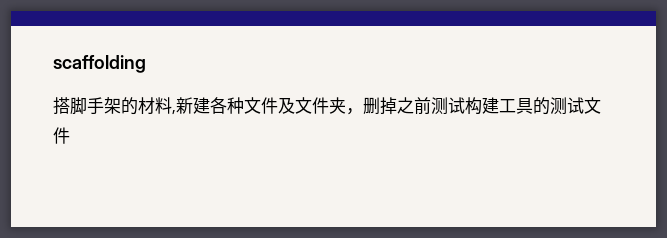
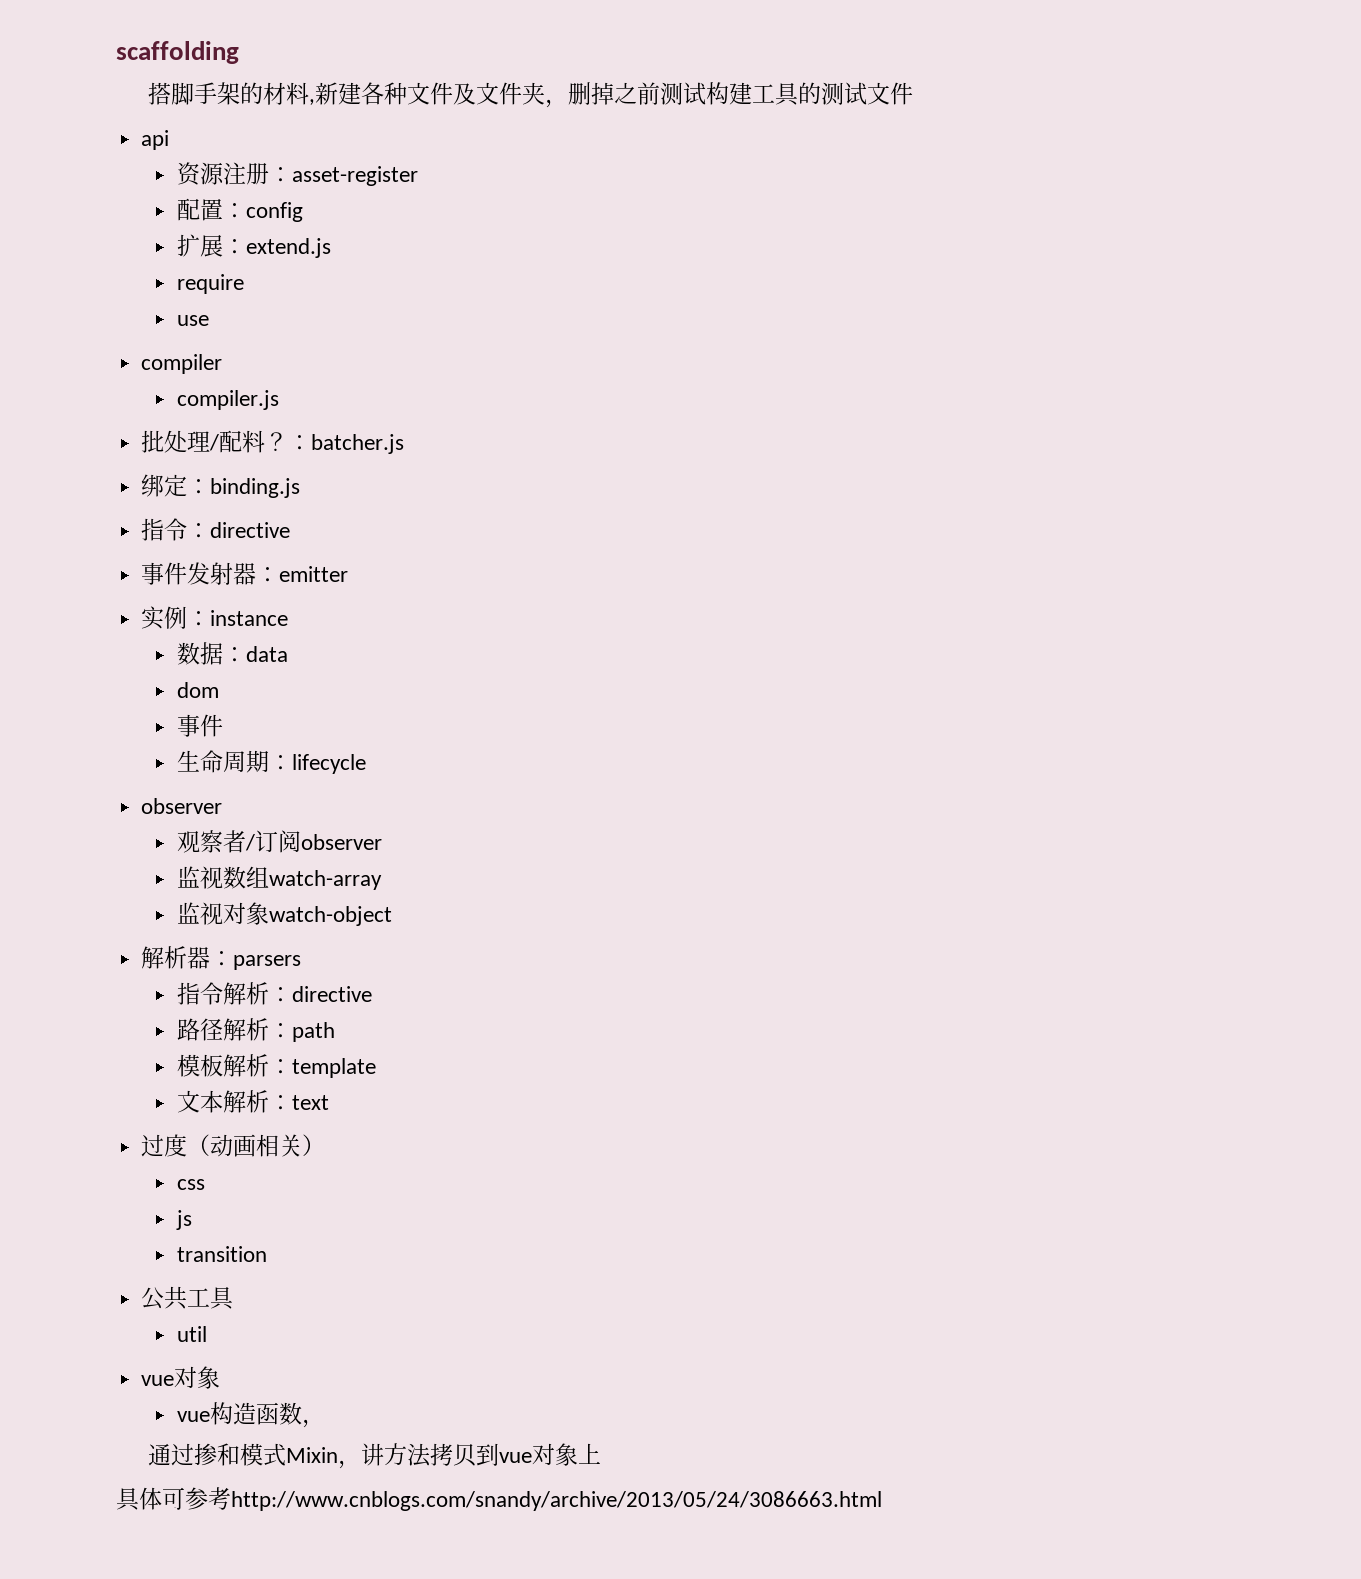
+ api
+ 资源注册：asset-register
+ 配置：config
+ 扩展：extend.js
+ require
+ use
+ compiler
+ compiler.js
+ 批处理/配料？：batcher.js
+ 绑定：binding.js
+ 指令：directive
+ 事件发射器：emitter
+ 实例：instance
+ 数据：data
+ dom
+ 事件
+ 生命周期：lifecycle
+ observer
+ 观察者/订阅observer
+ 监视数组watch-array
+ 监视对象watch-object
+ 解析器：parsers
+ 指令解析：directive
+ 路径解析：path
+ 模板解析：template
+ 文本解析：text
+ 过度（动画相关）
+ css
+ js
+ transition
+ 公共工具
+ util
+ vue对象
+ vue构造函数，
+ 通过掺和模式Mixin，讲方法拷贝到vue对象上
+ 具体可参考http://www.cnblogs.com/snandy/archive/2013/05/24/3086663.html

